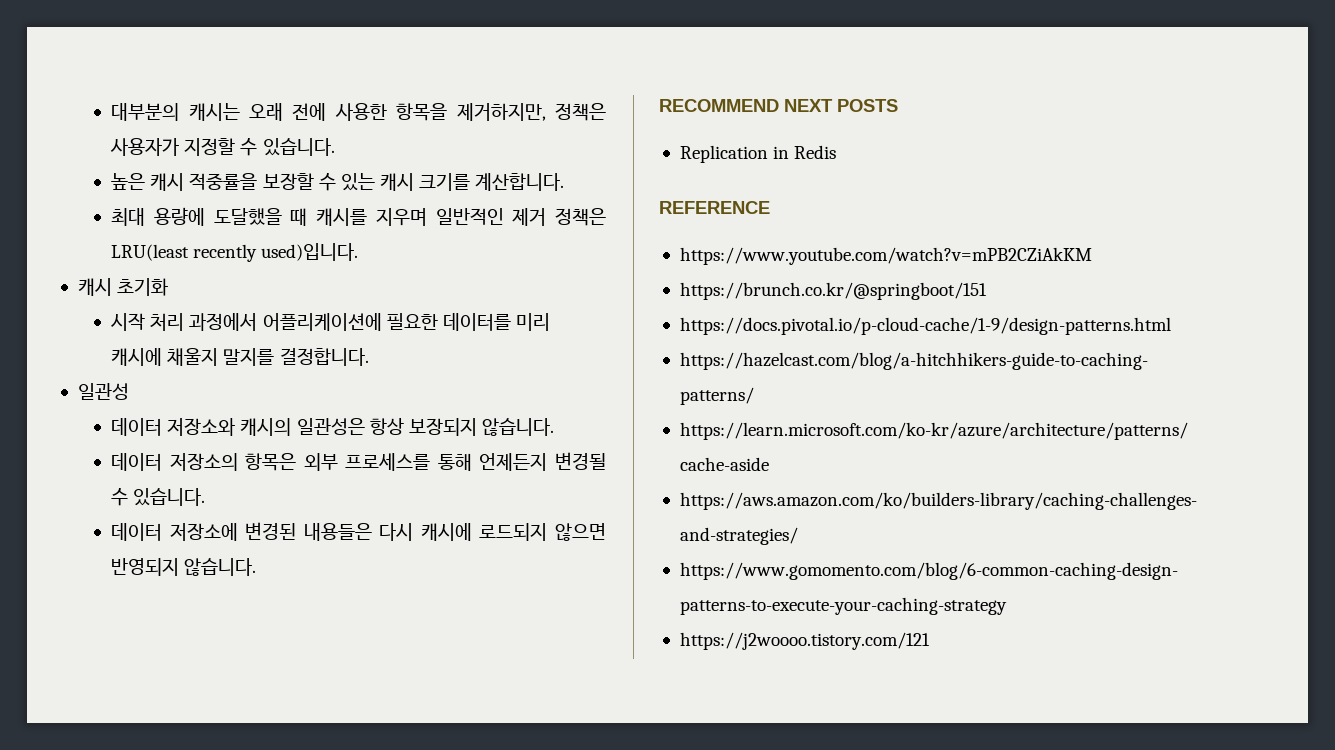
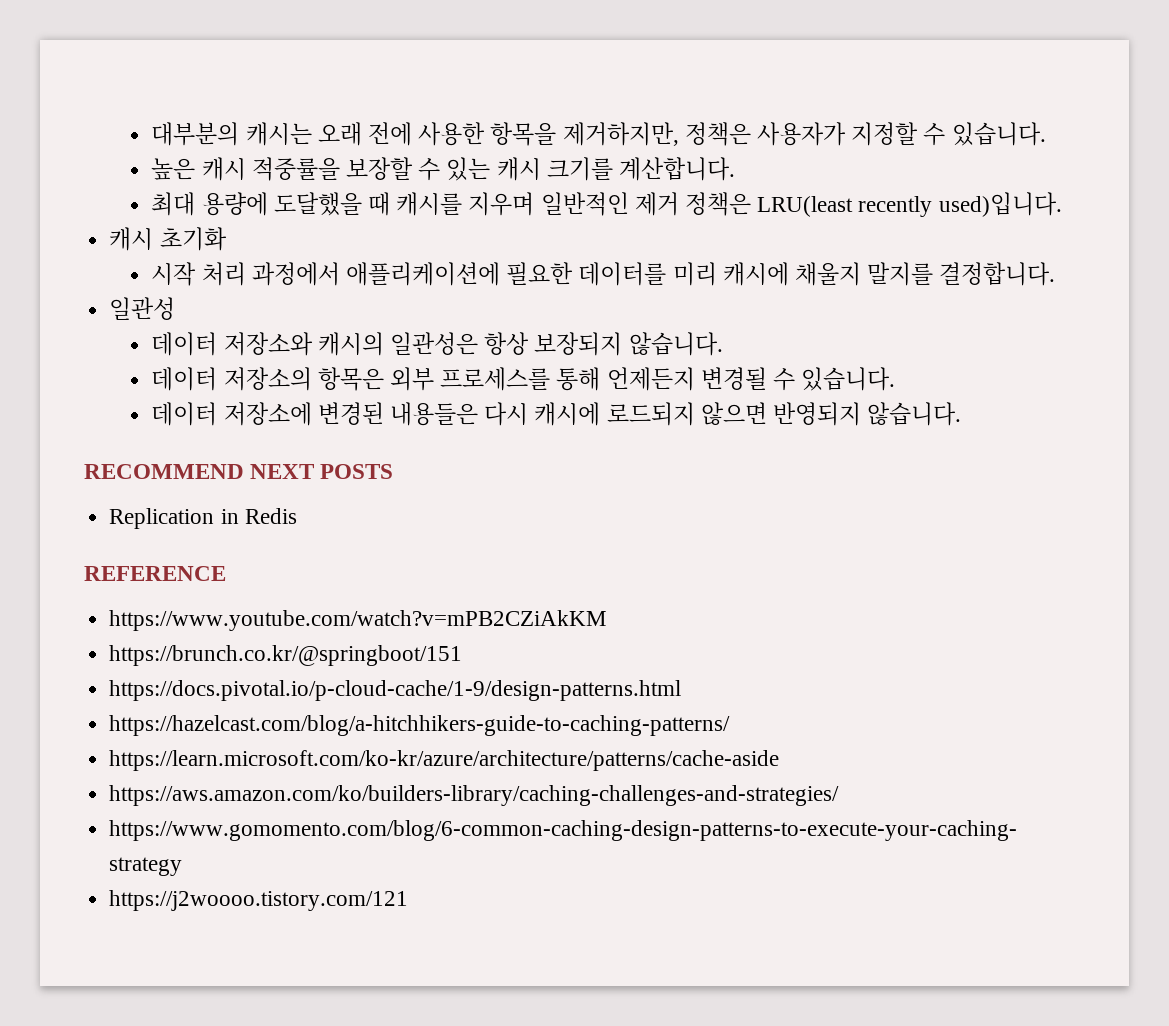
- 시작 처리 과정에서 어플리케이션에 필요한 데이터를 미리 캐시에 채울지 말지를 결정합니다.
+ 시작 처리 과정에서 애플리케이션에 필요한 데이터를 미리 캐시에 채울지 말지를 결정합니다.

